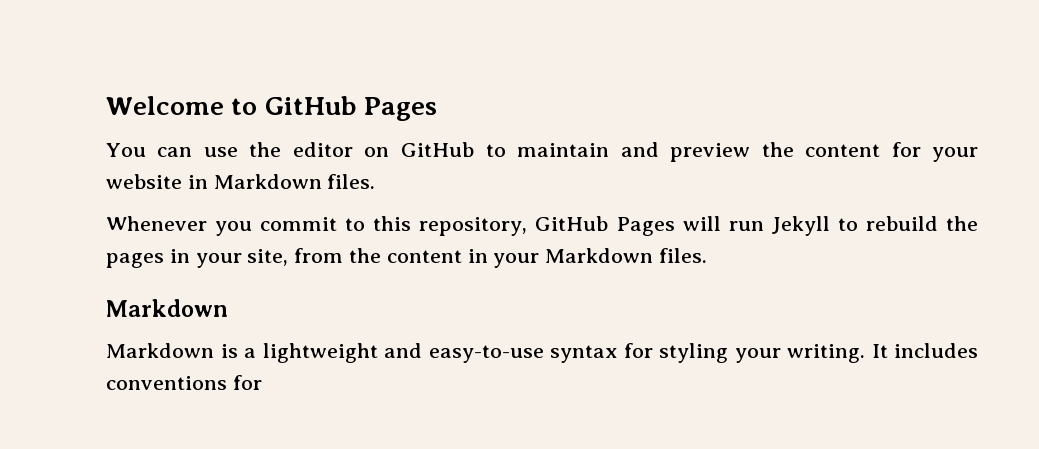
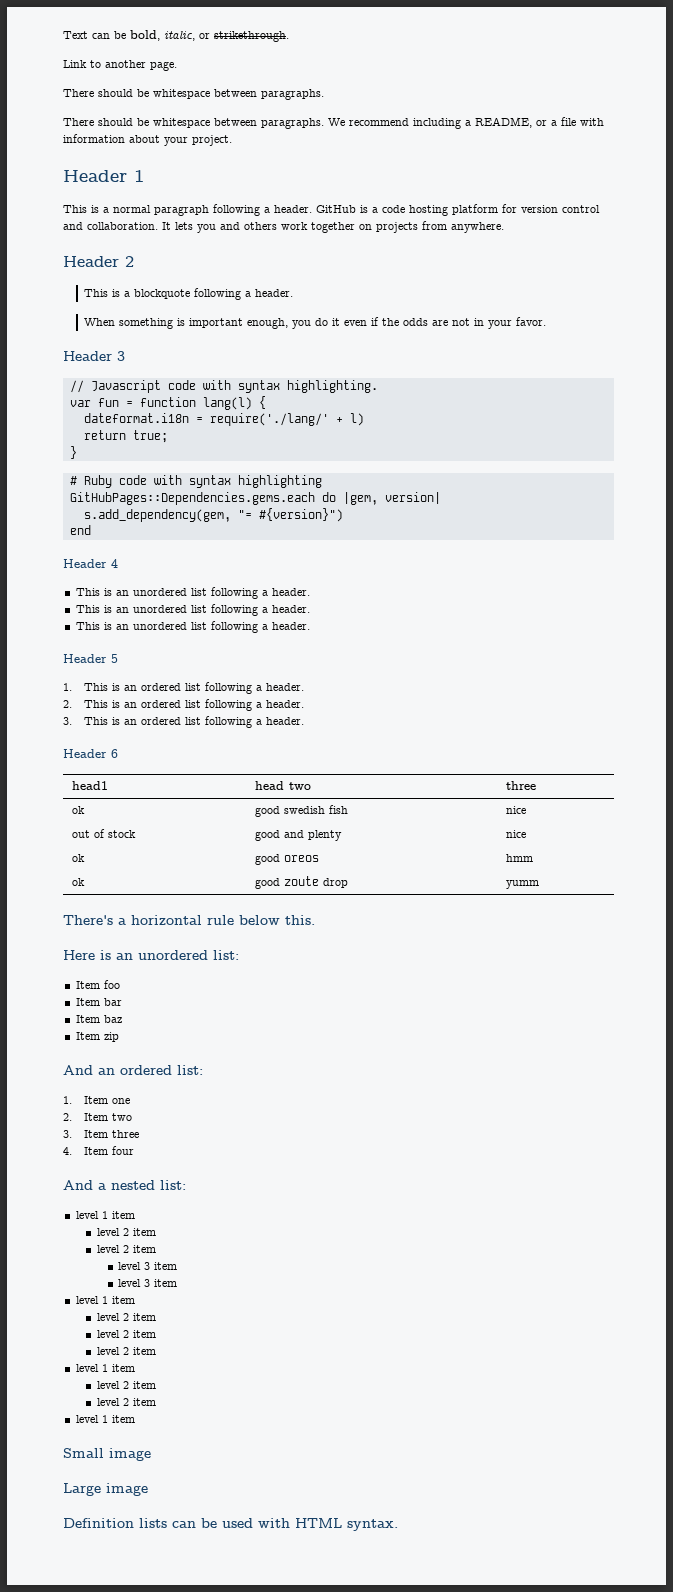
- Welcome to GitHub Pages
- You can use the editor on GitHub to maintain and preview the content for your website in Markdown files.
- Whenever you commit to this repository, GitHub Pages will run Jekyll to rebuild the pages in your site, from the content in your Markdown files.
- Markdown
- Markdown is a lightweight and easy-to-use syntax for styling your writing. It includes conventions for
+ Text can be bold, italic, or strikethrough.
+ Link to another page.
+ There should be whitespace between paragraphs.
+ There should be whitespace between paragraphs. We recommend including a README, or a file with information about your project.
+ Header 1
+ This is a normal paragraph following a header. GitHub is a code hosting platform for version control and collaboration. It lets you and others work together on projects from anywhere.
+ Header 2
+ This is a blockquote following a header.
+ When something is important enough, you do it even if the odds are not in your favor.
+ Header 3
+ // Javascript code with syntax highlighting.
+ var fun = function lang(l) {
+ dateformat.i18n = require('./lang/' + l)
+ return true;
+ }
+ # Ruby code with syntax highlighting
+ GitHubPages::Dependencies.gems.each do |gem, version|
+ s.add_dependency(gem, "= #{version}")
+ end
+ Header 4
+ This is an unordered list following a header.
+ This is an unordered list following a header.
+ This is an unordered list following a header.
+ Header 5
+ 1. This is an ordered list following a header.
+ 2. This is an ordered list following a header.
+ 3. This is an ordered list following a header.
+ Header 6
+ head1 | head two | three
+ ok | good swedish fish | nice
+ out of stock | good and plenty | nice
+ ok | good oreos | hmm
+ ok | good zoute drop | yumm
+ There's a horizontal rule below this.
+ Here is an unordered list:
+ Item foo
+ Item bar
+ Item baz
+ Item zip
+ And an ordered list:
+ 1. Item one
+ 2. Item two
+ 3. Item three
+ 4. Item four
+ And a nested list:
+ level 1 item
+ level 2 item
+ level 2 item
+ level 3 item
+ level 3 item
+ level 1 item
+ level 2 item
+ level 2 item
+ level 2 item
+ level 1 item
+ level 2 item
+ level 2 item
+ level 1 item
+ Small image
+ Large image
+ Definition lists can be used with HTML syntax.

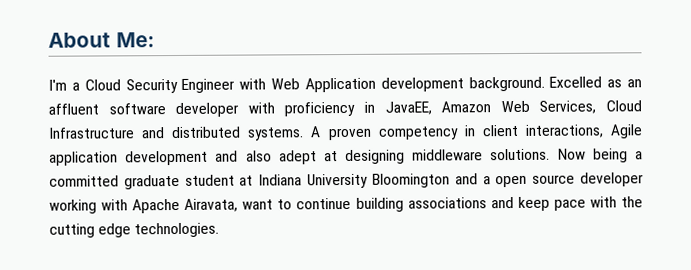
- Text can be bold, italic, or strikethrough.
- Link to another page.
- There should be whitespace between paragraphs.
- There should be whitespace between paragraphs. We recommend including a README, or a file with information about your project.
- Header 1
- This is a normal paragraph following a header. GitHub is a code hosting platform for version control and collaboration. It lets you and others work together on projects from anywhere.
- Header 2
- This is a blockquote following a header.
- When something is important enough, you do it even if the odds are not in your favor.
- Header 3
- // Javascript code with syntax highlighting.
- var fun = function lang(l) {
- dateformat.i18n = require('./lang/' + l)
- return true;
- }
- # Ruby code with syntax highlighting
- GitHubPages::Dependencies.gems.each do |gem, version|
- s.add_dependency(gem, "= #{version}")
- end
- Header 4
- This is an unordered list following a header.
- This is an unordered list following a header.
- This is an unordered list following a header.
- Header 5
- 1. This is an ordered list following a header.
- 2. This is an ordered list following a header.
- 3. This is an ordered list following a header.
- Header 6
- head1 | head two | three
- ok | good swedish fish | nice
- out of stock | good and plenty | nice
- ok | good oreos | hmm
- ok | good zoute drop | yumm
- There's a horizontal rule below this.
- Here is an unordered list:
- Item foo
- Item bar
- Item baz
- Item zip
- And an ordered list:
- 1. Item one
- 2. Item two
- 3. Item three
- 4. Item four
- And a nested list:
- level 1 item
- level 2 item
- level 2 item
- level 3 item
- level 3 item
- level 1 item
- level 2 item
- level 2 item
- level 2 item
- level 1 item
- level 2 item
- level 2 item
- level 1 item
- Small image
- Large image
- Definition lists can be used with HTML syntax.
+ About Me:
+ I'm a Cloud Security Engineer with Web Application development background. Excelled as an affluent software developer with proficiency in JavaEE, Amazon Web Services, Cloud Infrastructure and distributed systems. A proven competency in client interactions, Agile application development and also adept at designing middleware solutions. Now being a committed graduate student at Indiana University Bloomington and a open source developer working with Apache Airavata, want to continue building associations and keep pace with the cutting edge technologies.

